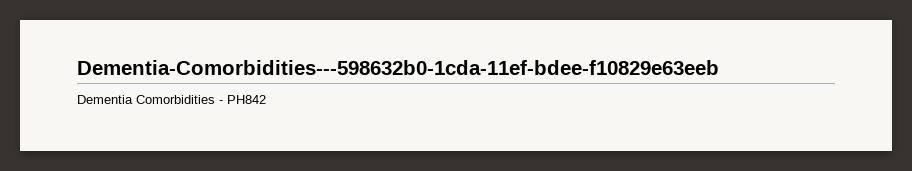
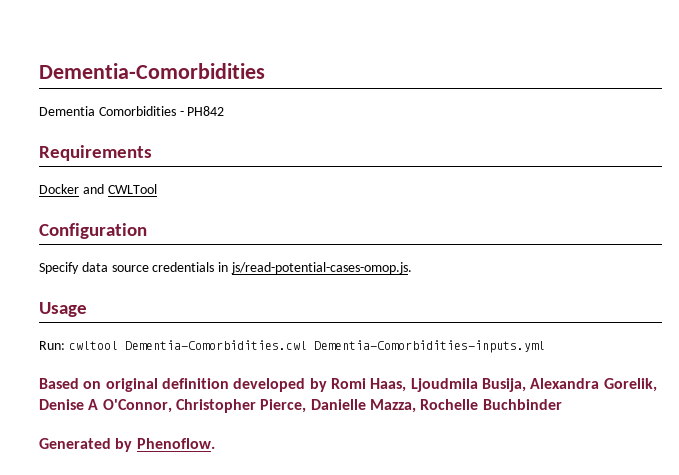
- Dementia-Comorbidities---598632b0-1cda-11ef-bdee-f10829e63eeb
+ Dementia-Comorbidities
+ Requirements
+ Docker and CWLTool
+ Configuration
+ Specify data source credentials in js/read-potential-cases-omop.js.
+ Usage
+ Run: cwltool Dementia-Comorbidities.cwl Dementia-Comorbidities-inputs.yml
+ Based on original definition developed by Romi Haas, Ljoudmila Busija, Alexandra Gorelik, Denise A O'Connor, Christopher Pierce, Danielle Mazza, Rochelle Buchbinder
+ Generated by Phenoflow.

